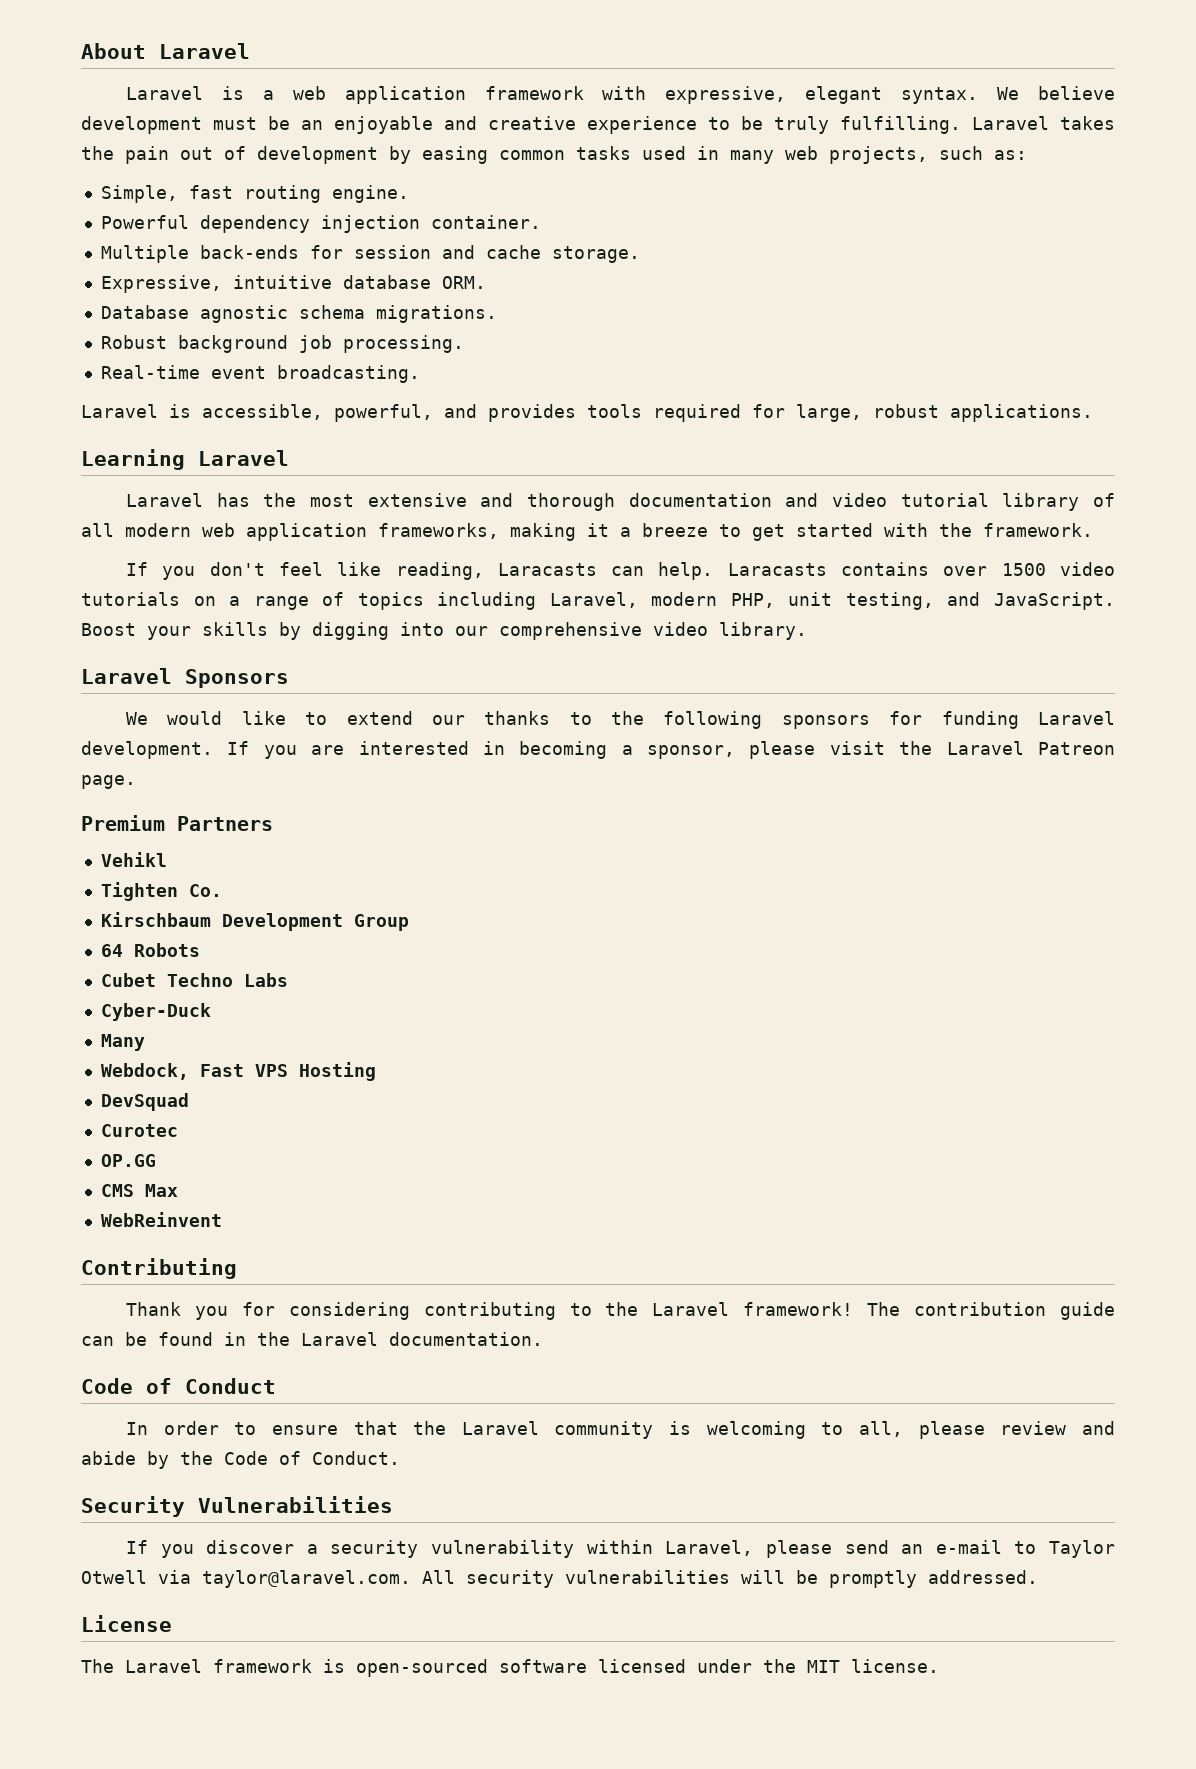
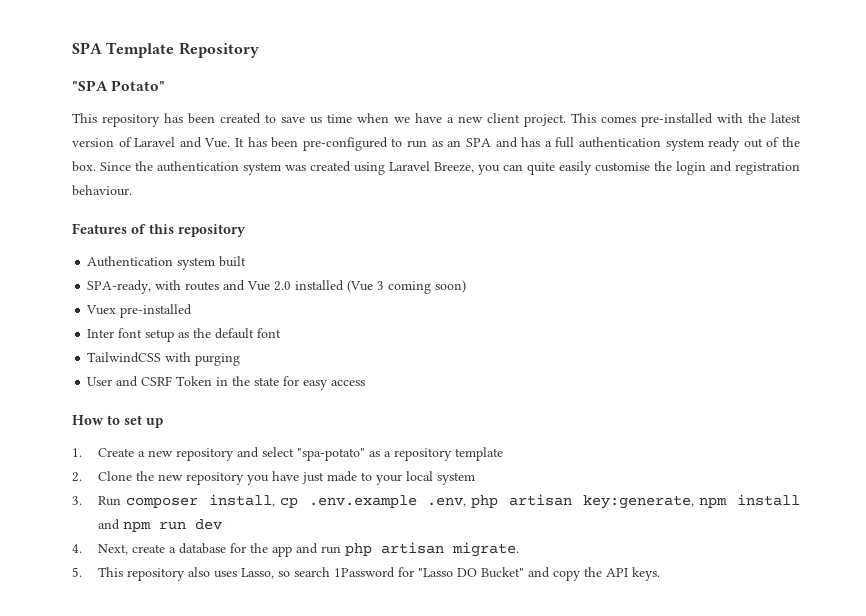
- About Laravel
- Laravel is a web application framework with expressive, elegant syntax. We believe development must be an enjoyable and creative experience to be truly fulfilling. Laravel takes the pain out of development by easing common tasks used in many web projects, such as:
- Simple, fast routing engine.
- Powerful dependency injection container.
- Multiple back-ends for session and cache storage.
- Expressive, intuitive database ORM.
- Database agnostic schema migrations.
- Robust background job processing.
- Real-time event broadcasting.
- Laravel is accessible, powerful, and provides tools required for large, robust applications.
- Learning Laravel
- Laravel has the most extensive and thorough documentation and video tutorial library of all modern web application frameworks, making it a breeze to get started with the framework.
- If you don't feel like reading, Laracasts can help. Laracasts contains over 1500 video tutorials on a range of topics including Laravel, modern PHP, unit testing, and JavaScript. Boost your skills by digging into our comprehensive video library.
- Laravel Sponsors
- We would like to extend our thanks to the following sponsors for funding Laravel development. If you are interested in becoming a sponsor, please visit the Laravel Patreon page.
- Premium Partners
- Vehikl
- Tighten Co.
- Kirschbaum Development Group
- 64 Robots
- Cubet Techno Labs
- Cyber-Duck
- Many
- Webdock, Fast VPS Hosting
- DevSquad
- Curotec
- OP.GG
- CMS Max
- WebReinvent
- Contributing
- Thank you for considering contributing to the Laravel framework! The contribution guide can be found in the Laravel documentation.
- Code of Conduct
- In order to ensure that the Laravel community is welcoming to all, please review and abide by the Code of Conduct.
- Security Vulnerabilities
- If you discover a security vulnerability within Laravel, please send an e-mail to Taylor Otwell via taylor@laravel.com. All security vulnerabilities will be promptly addressed.
- License
- The Laravel framework is open-sourced software licensed under the MIT license.
+ SPA Template Repository
+ "SPA Potato"
+ This repository has been created to save us time when we have a new client project. This comes pre-installed with the latest version of Laravel and Vue. It has been pre-configured to run as an SPA and has a full authentication system ready out of the box. Since the authentication system was created using Laravel Breeze, you can quite easily customise the login and registration behaviour.
+ Features of this repository
+ Authentication system built
+ SPA-ready, with routes and Vue 2.0 installed (Vue 3 coming soon)
+ Vuex pre-installed
+ Inter font setup as the default font
+ TailwindCSS with purging
+ User and CSRF Token in the state for easy access
+ How to set up
+ 1. Create a new repository and select "spa-potato" as a repository template
+ 2. Clone the new repository you have just made to your local system
+ 3. Run composer install, cp .env.example .env, php artisan key:generate, npm install and npm run dev
+ 4. Next, create a database for the app and run php artisan migrate.
+ 5. This repository also uses Lasso, so search 1Password for "Lasso DO Bucket" and copy the API keys.

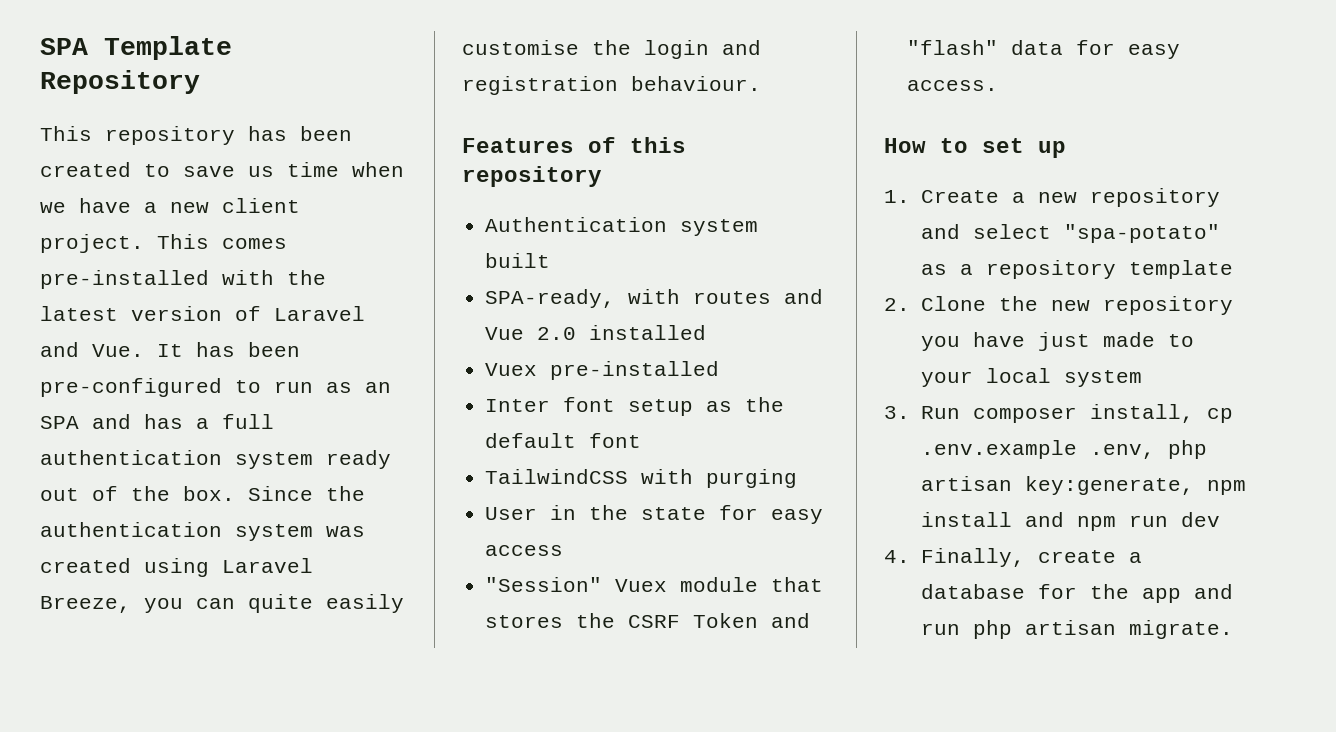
- "SPA Potato"
- SPA-ready, with routes and Vue 2.0 installed (Vue 3 coming soon)
+ SPA-ready, with routes and Vue 2.0 installed
- User and CSRF Token in the state for easy access
+ User in the state for easy access
+ "Session" Vuex module that stores the CSRF Token and "flash" data for easy access.
- 4. Next, create a database for the app and run php artisan migrate.
+ 4. Finally, create a database for the app and run php artisan migrate.
- 5. This repository also uses Lasso, so search 1Password for "Lasso DO Bucket" and copy the API keys.

